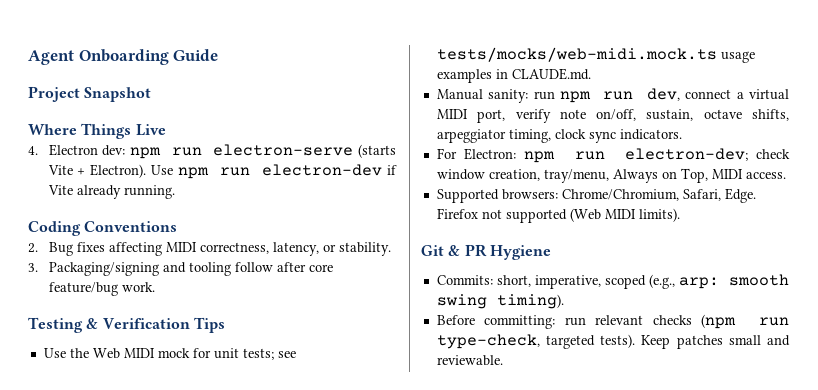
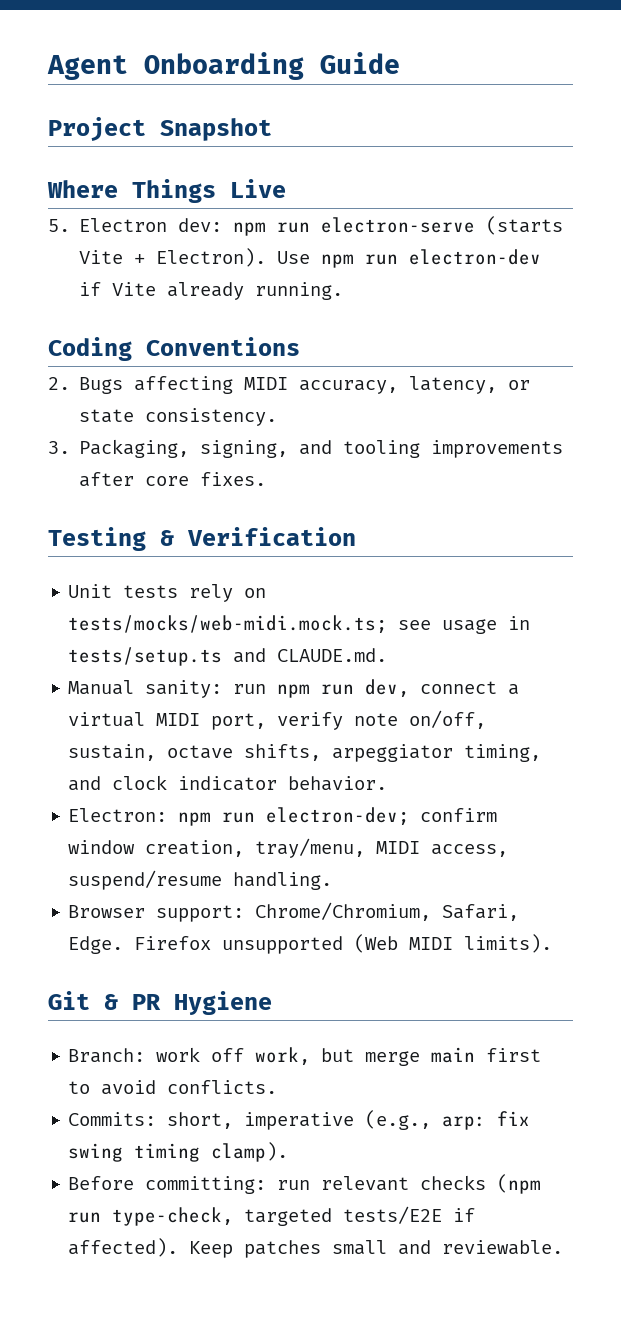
- 4. Electron dev: npm run electron-serve (starts Vite + Electron).
+ 5. Electron dev: npm run electron-serve (starts Vite + Electron).
- 2. Bug fixes affecting MIDI correctness, latency, or stability.
+ 2. Bugs affecting MIDI accuracy, latency, or state consistency.
- 3. Packaging/signing and tooling follow after core feature/bug work.
+ 3. Packaging, signing, and tooling improvements after core fixes.
- Testing & Verification Tips
- Use the Web MIDI mock for unit tests; see tests/mocks/web-midi.mock.ts usage examples in CLAUDE.md.
+ Testing & Verification
+ Unit tests rely on tests/mocks/web-midi.mock.ts; see usage in tests/setup.ts and CLAUDE.md.
- Manual sanity: run npm run dev, connect a virtual MIDI port, verify note on/off, sustain, octave shifts, arpeggiator timing, clock sync indicators.
- For Electron: npm run electron-dev; check window creation, tray/menu, Always on Top, MIDI access.
- Supported browsers: Chrome/Chromium, Safari, Edge.
+ Manual sanity: run npm run dev, connect a virtual MIDI port, verify note on/off, sustain, octave shifts, arpeggiator timing, and clock indicator behavior.
+ Electron: npm run electron-dev; confirm window creation, tray/menu, MIDI access, suspend/resume handling.
+ Browser support: Chrome/Chromium, Safari, Edge.
- Firefox not supported (Web MIDI limits).
+ Firefox unsupported (Web MIDI limits).
- Commits: short, imperative, scoped (e.g., arp: smooth swing timing).
+ Branch: work off work, but merge main first to avoid conflicts.
+ Commits: short, imperative (e.g., arp: fix swing timing clamp).
- Before committing: run relevant checks (npm run type-check, targeted tests).
+ Before committing: run relevant checks (npm run type-check, targeted tests/E2E if affected).

